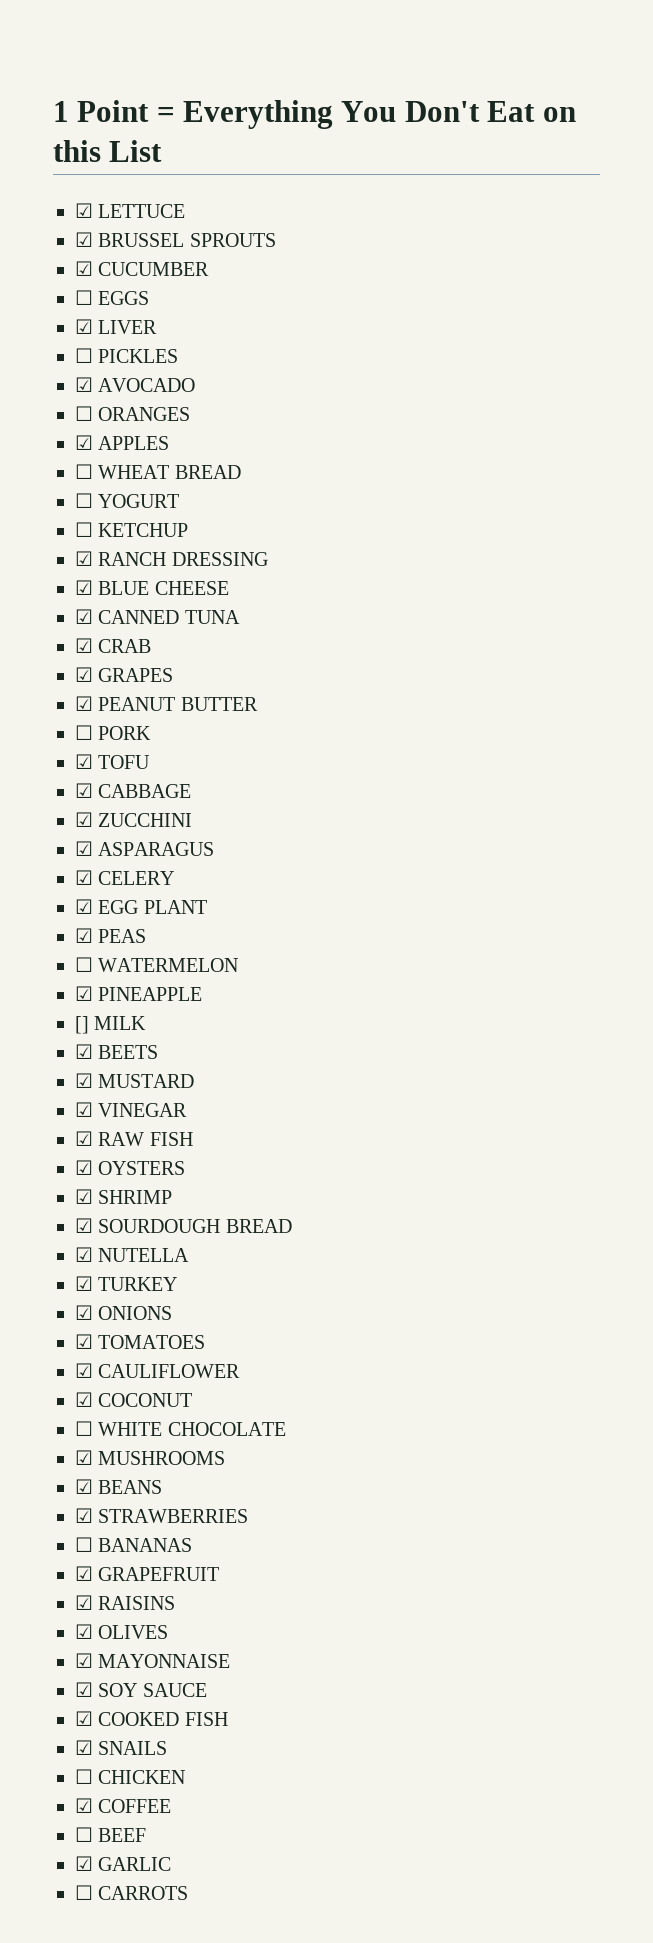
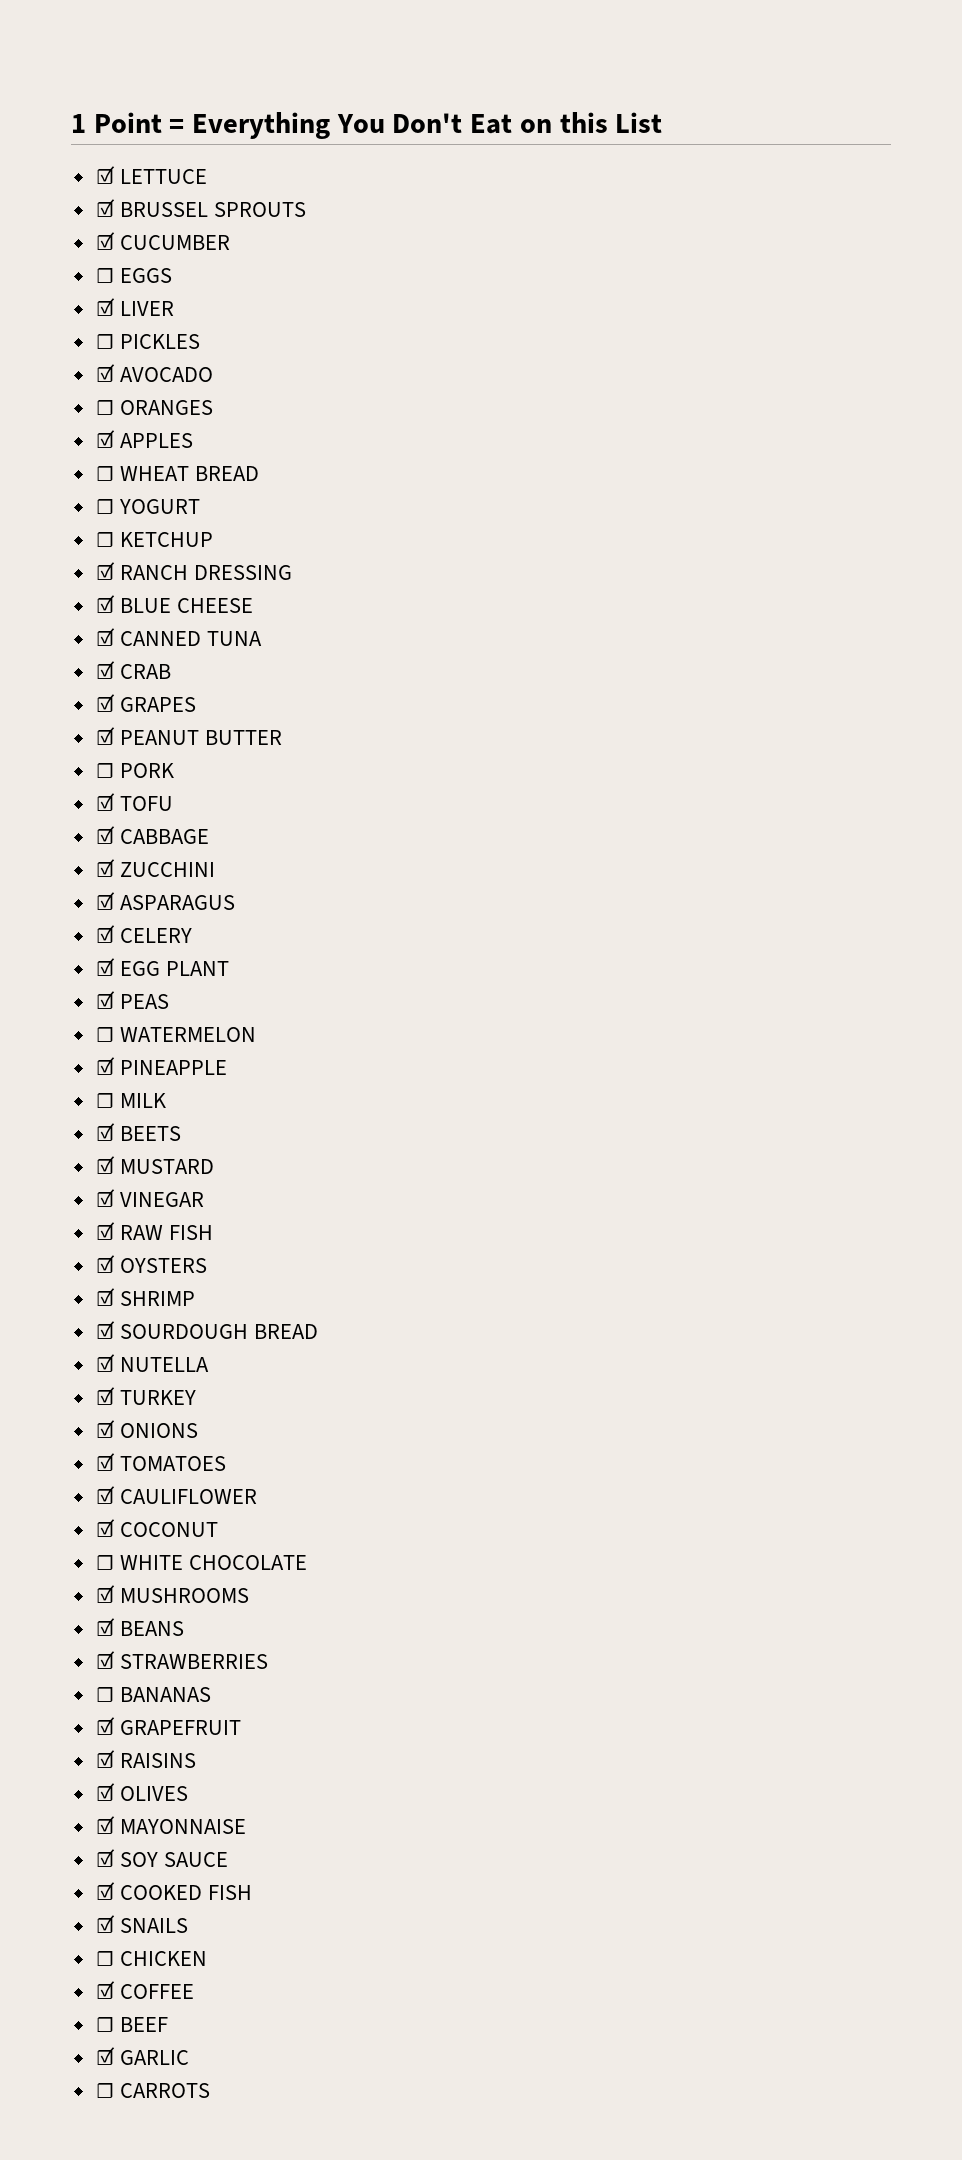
- [] MILK
+ ☐ MILK

